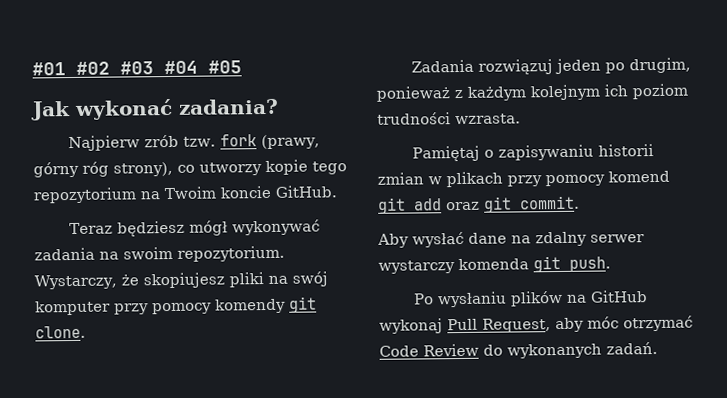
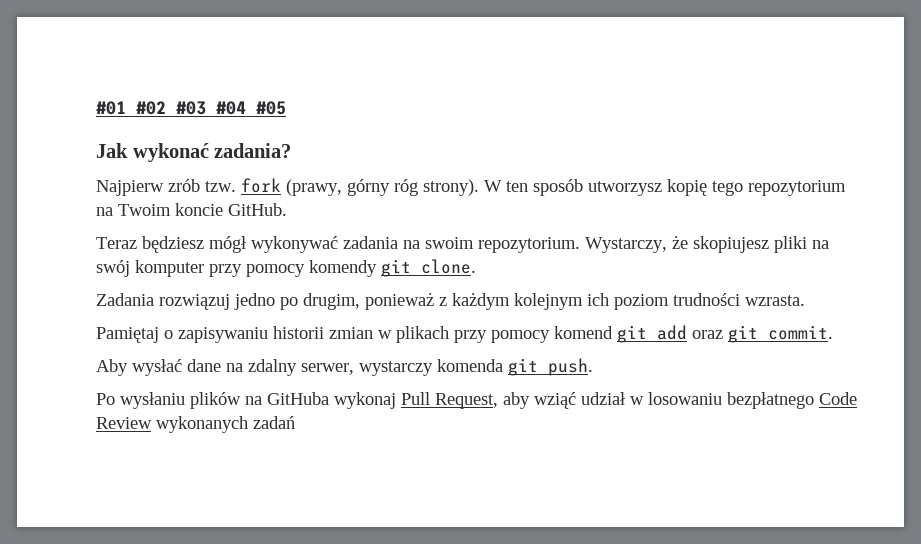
- Najpierw zrób tzw. fork (prawy, górny róg strony), co utworzy kopie tego repozytorium na Twoim koncie GitHub.
+ Najpierw zrób tzw. fork (prawy, górny róg strony). W ten sposób utworzysz kopię tego repozytorium na Twoim koncie GitHub.
- Zadania rozwiązuj jeden po drugim, ponieważ z każdym kolejnym ich poziom trudności wzrasta.
+ Zadania rozwiązuj jedno po drugim, ponieważ z każdym kolejnym ich poziom trudności wzrasta.
- Aby wysłać dane na zdalny serwer wystarczy komenda git push.
+ Aby wysłać dane na zdalny serwer, wystarczy komenda git push.
- Po wysłaniu plików na GitHub wykonaj Pull Request, aby móc otrzymać Code Review do wykonanych zadań.
+ Po wysłaniu plików na GitHuba wykonaj Pull Request, aby wziąć udział w losowaniu bezpłatnego Code Review wykonanych zadań

